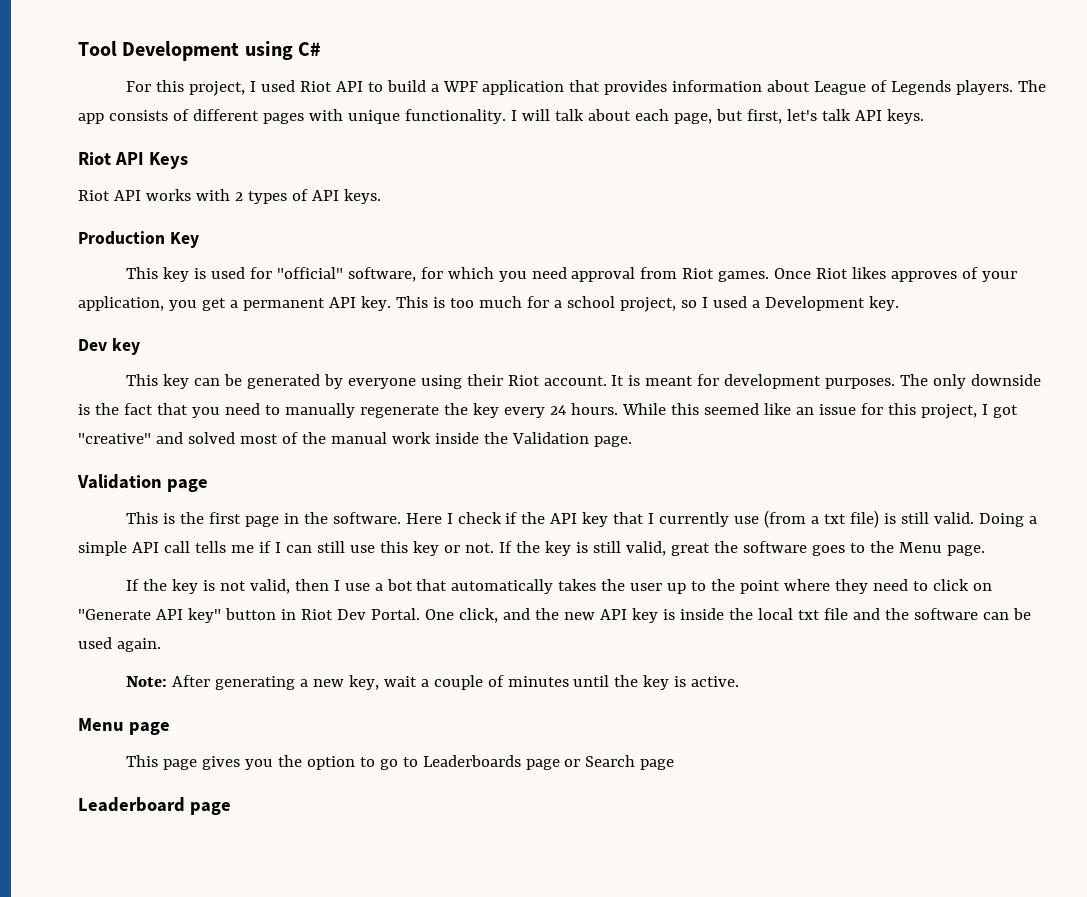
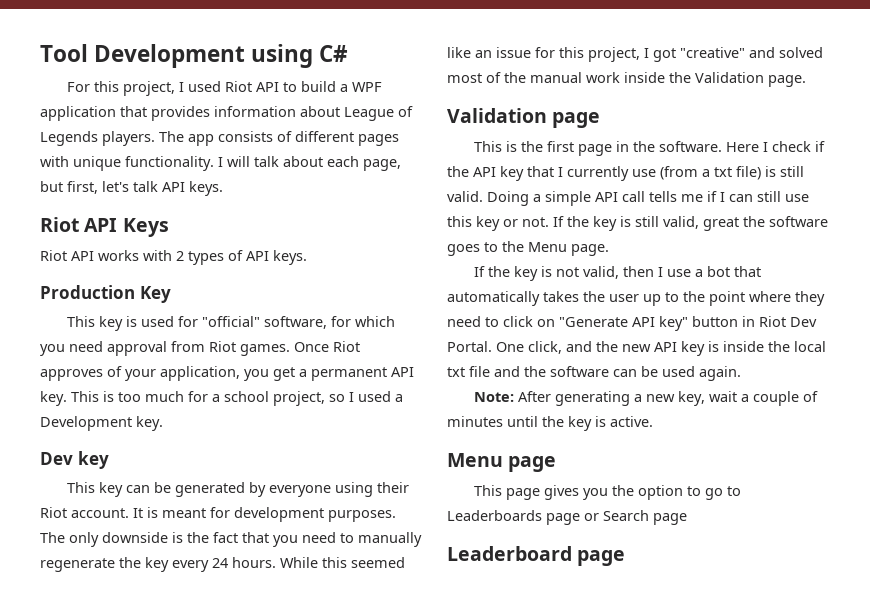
- Once Riot likes approves of your application, you get a permanent API key.
+ Once Riot approves of your application, you get a permanent API key.

